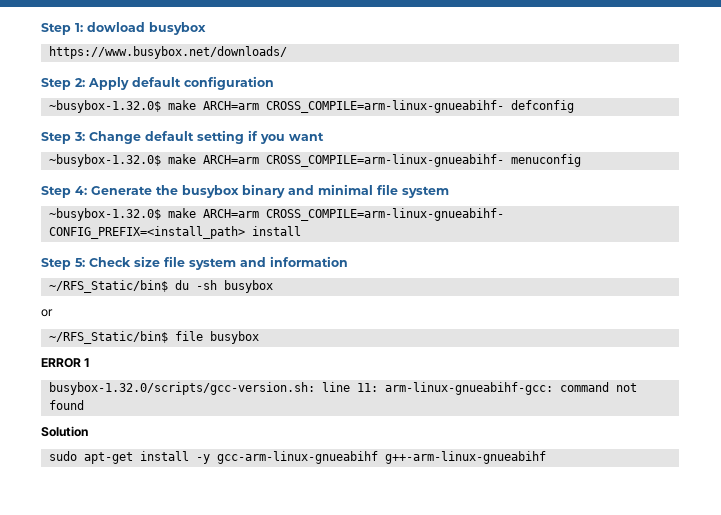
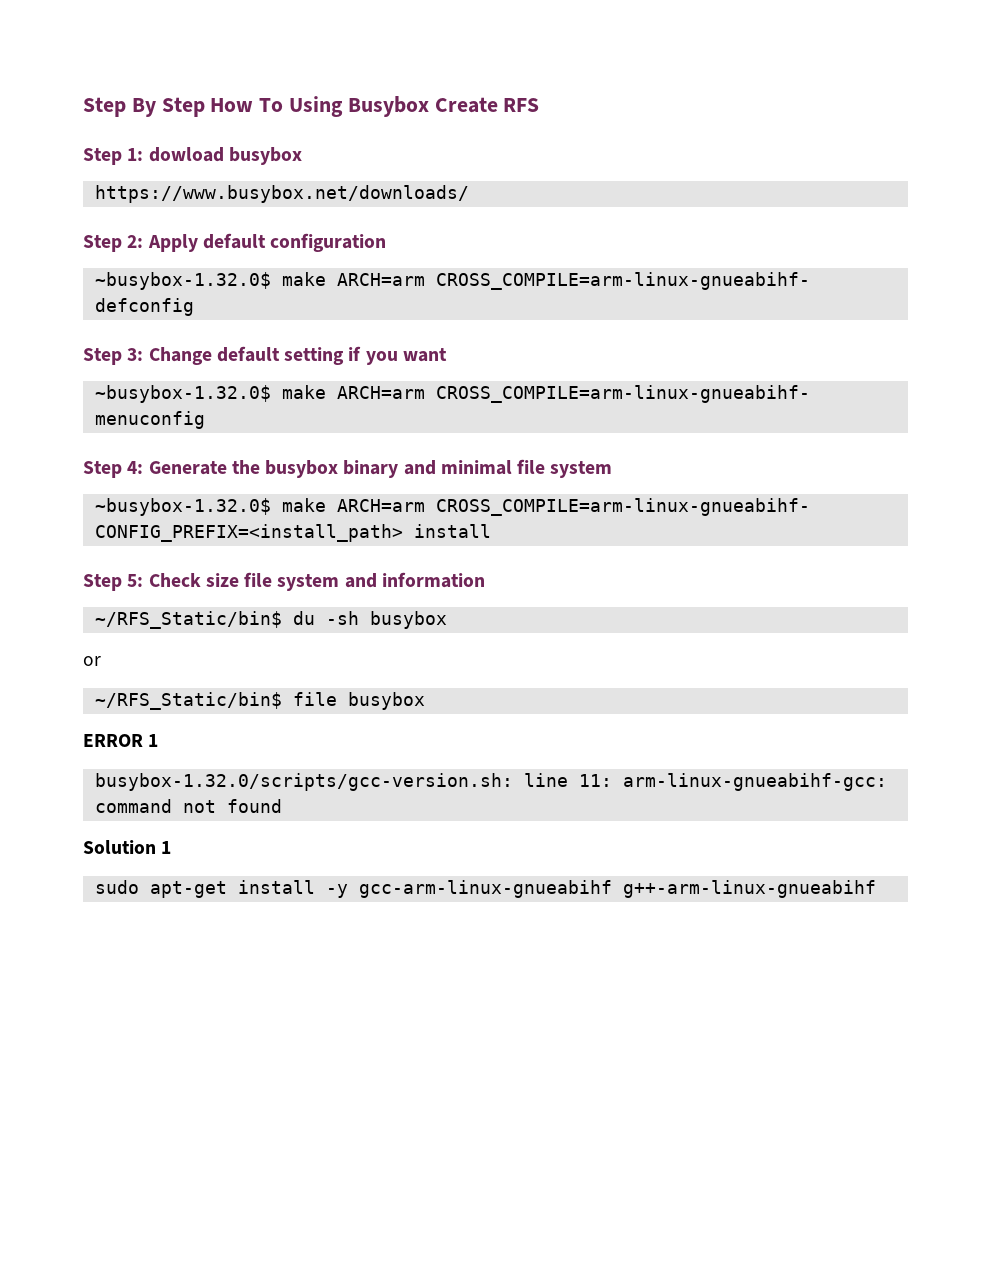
+ Step By Step How To Using Busybox Create RFS
- Solution
+ Solution 1

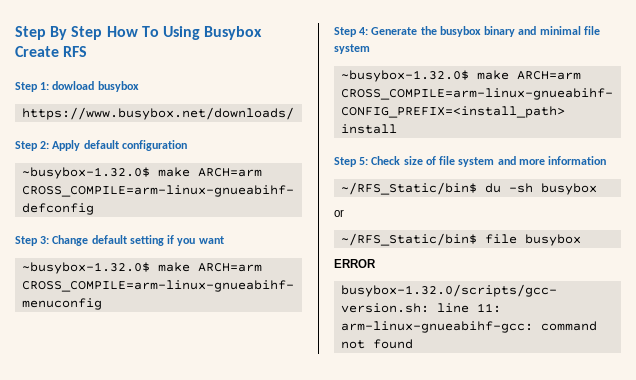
- Step 5: Check size file system and information
+ Step 5: Check size of file system and more information
- ERROR 1
+ ERROR
- Solution 1
- sudo apt-get install -y gcc-arm-linux-gnueabihf g++-arm-linux-gnueabihf

